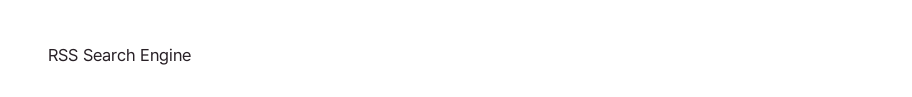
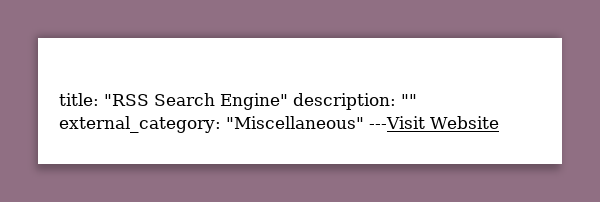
- RSS Search Engine
+ title: "RSS Search Engine" description: "" external_category: "Miscellaneous" ---Visit Website

